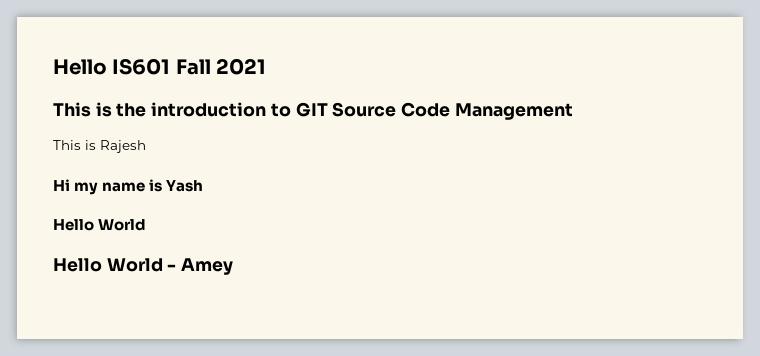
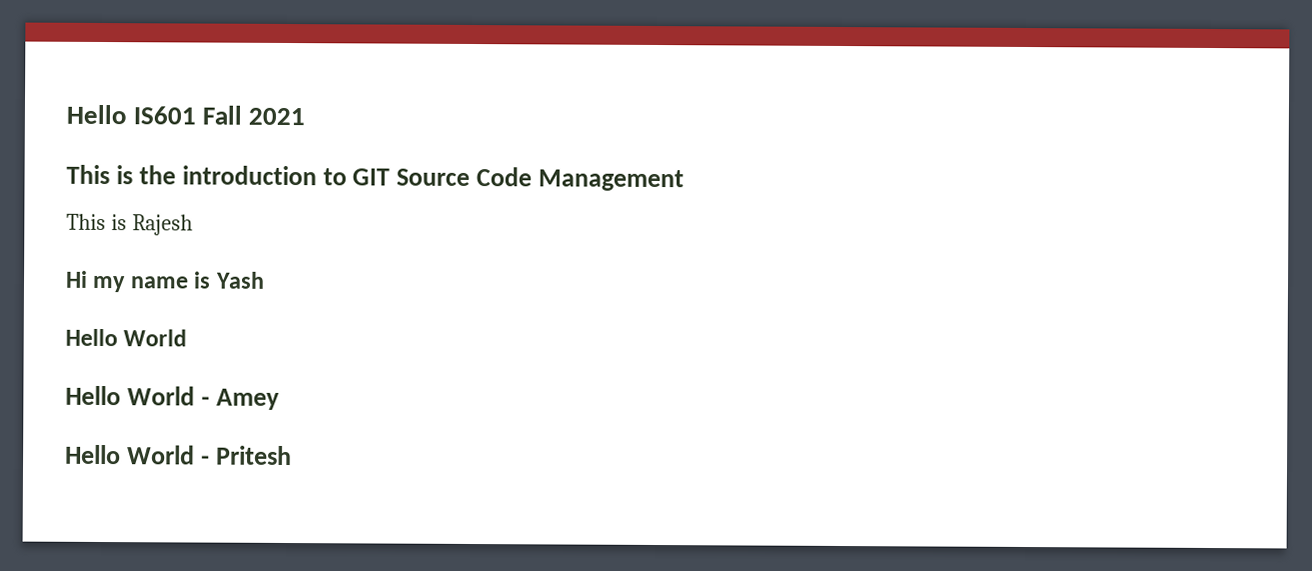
+ Hello World - Pritesh

